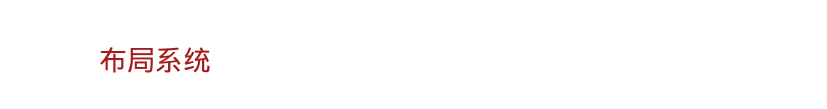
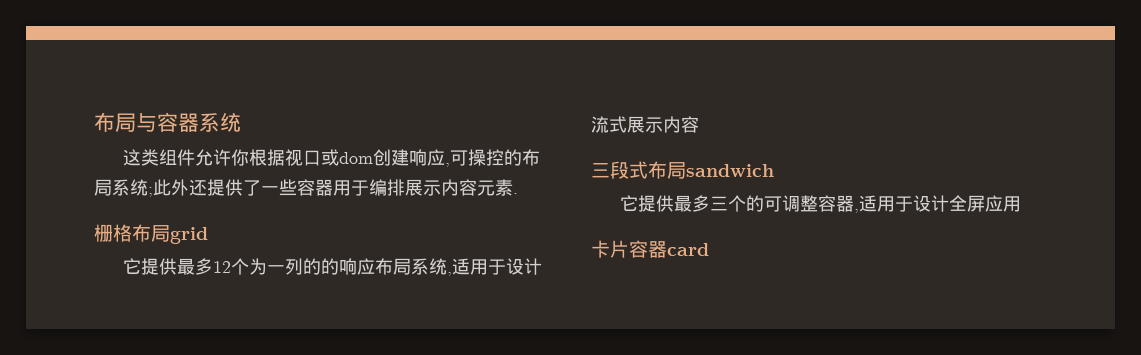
- 布局系统
+ 布局与容器系统
+ 这类组件允许你根据视口或dom创建响应,可操控的布局系统;此外还提供了一些容器用于编排展示内容元素.
+ 栅格布局grid
+ 它提供最多12个为一列的的响应布局系统,适用于设计流式展示内容
+ 三段式布局sandwich
+ 它提供最多三个的可调整容器,适用于设计全屏应用
+ 卡片容器card

